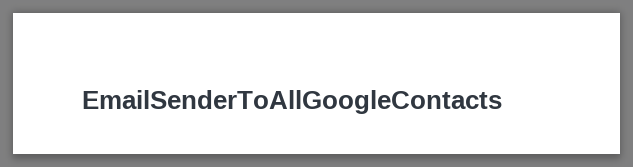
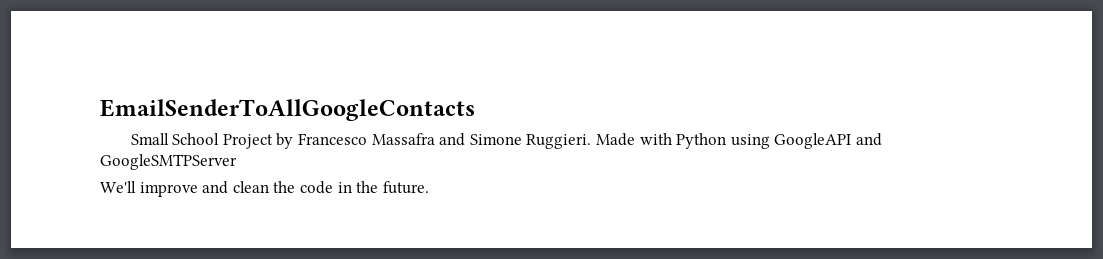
+ Small School Project by Francesco Massafra and Simone Ruggieri. Made with Python using GoogleAPI and GoogleSMTPServer
+ We'll improve and clean the code in the future.

